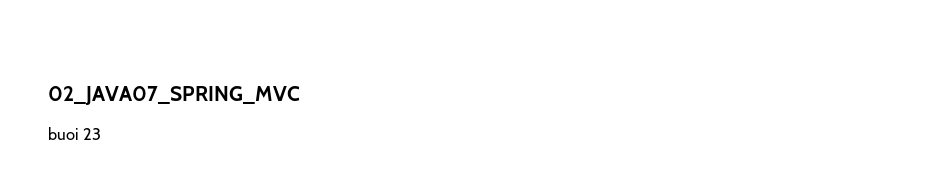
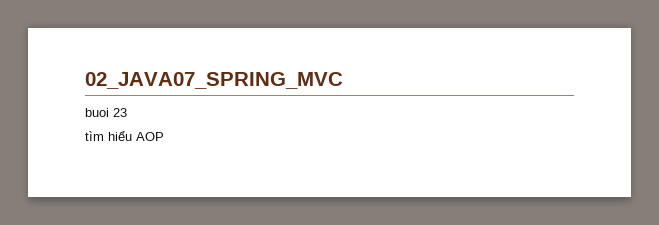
+ tìm hiểu AOP

